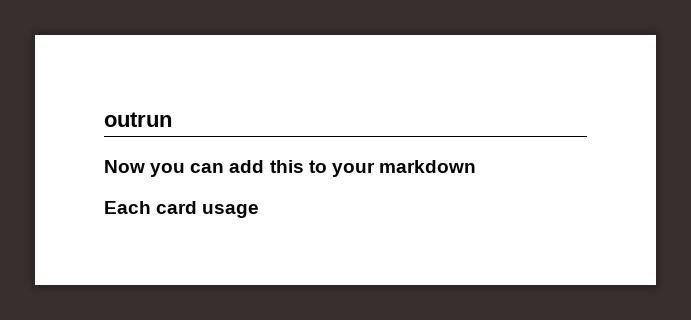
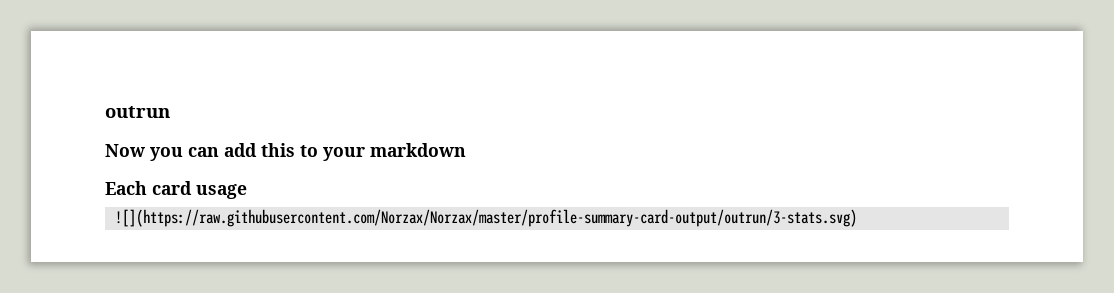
+ ![](https://raw.githubusercontent.com/Norzax/Norzax/master/profile-summary-card-output/outrun/3-stats.svg)

